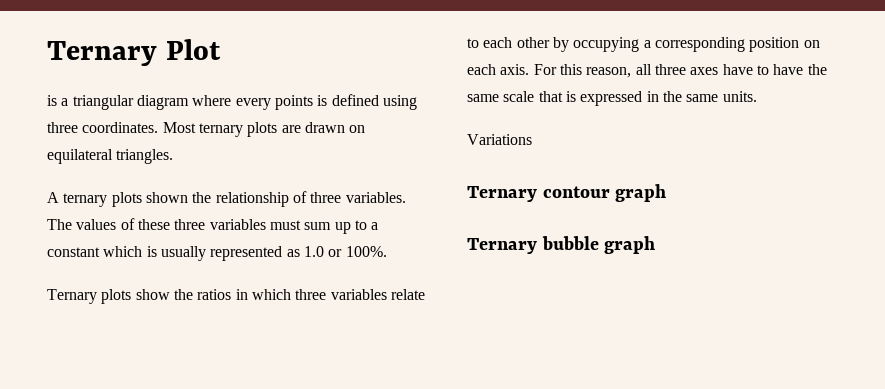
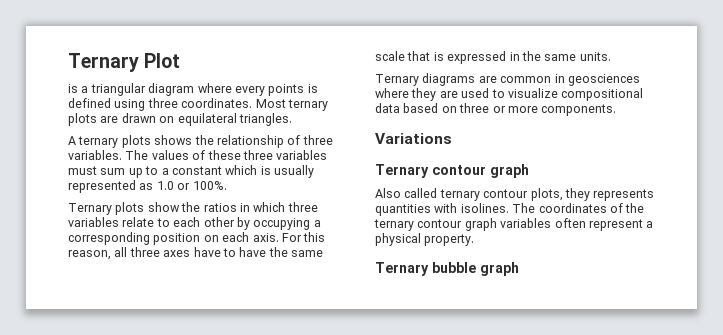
- A ternary plots shown the relationship of three variables.
+ A ternary plots shows the relationship of three variables.
+ Ternary diagrams are common in geosciences where they are used to visualize compositional data based on three or more components.
  Variations
  Ternary contour graph
+ Also called ternary contour plots, they represents quantities with isolines. The coordinates of the ternary contour graph variables often represent a physical property.

